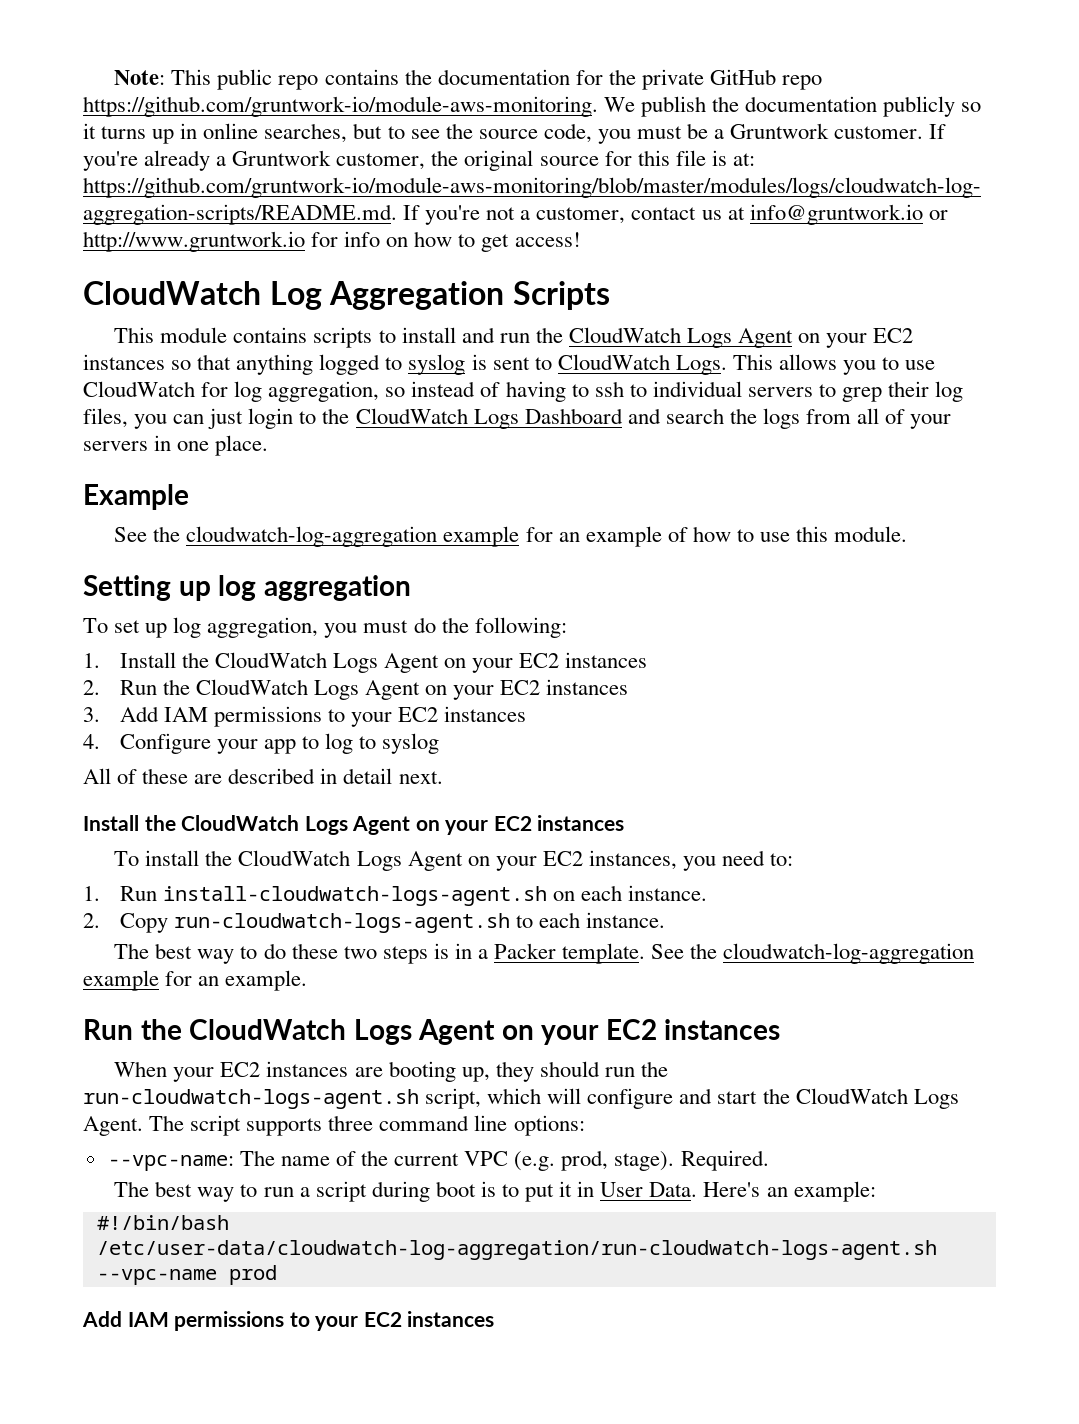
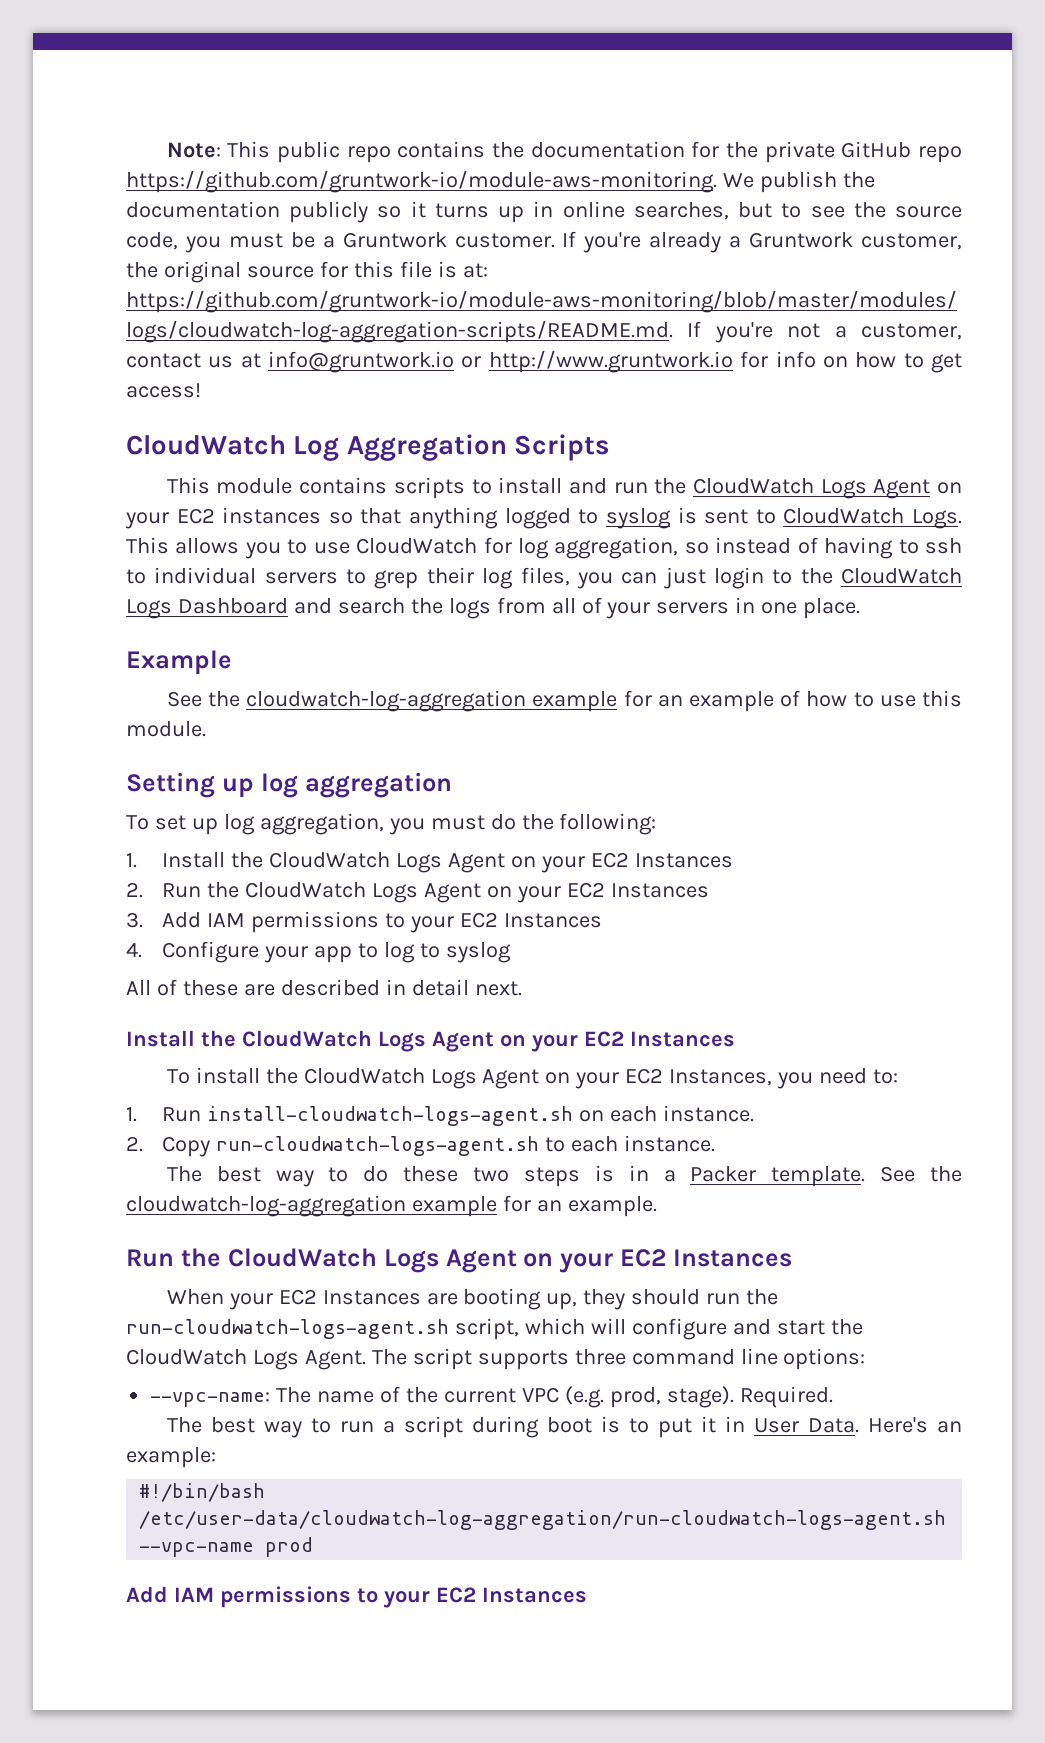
- 1. Install the CloudWatch Logs Agent on your EC2 instances
+ 1. Install the CloudWatch Logs Agent on your EC2 Instances
- 2. Run the CloudWatch Logs Agent on your EC2 instances
+ 2. Run the CloudWatch Logs Agent on your EC2 Instances
- 3. Add IAM permissions to your EC2 instances
+ 3. Add IAM permissions to your EC2 Instances
  All of these are described in detail next.
- Install the CloudWatch Logs Agent on your EC2 instances
+ Install the CloudWatch Logs Agent on your EC2 Instances
- To install the CloudWatch Logs Agent on your EC2 instances, you need to:
+ To install the CloudWatch Logs Agent on your EC2 Instances, you need to:
  See the cloudwatch-log-aggregation example for an example.
- Run the CloudWatch Logs Agent on your EC2 instances
+ Run the CloudWatch Logs Agent on your EC2 Instances
- When your EC2 instances are booting up, they should run the run-cloudwatch-logs-agent.sh script, which will configure and start the CloudWatch Logs Agent.
+ When your EC2 Instances are booting up, they should run the run-cloudwatch-logs-agent.sh script, which will configure and start the CloudWatch Logs Agent.
  /etc/user-data/cloudwatch-log-aggregation/run-cloudwatch-logs-agent.sh --vpc-name prod
- Add IAM permissions to your EC2 instances
+ Add IAM permissions to your EC2 Instances

